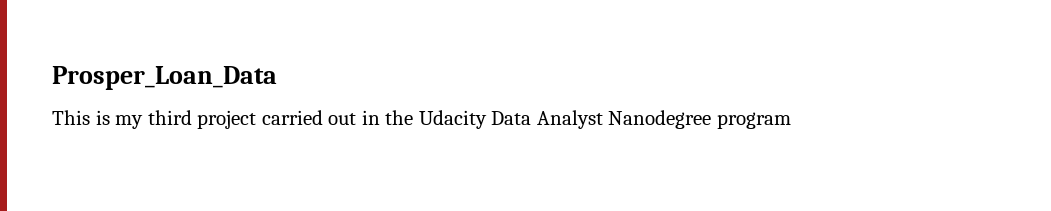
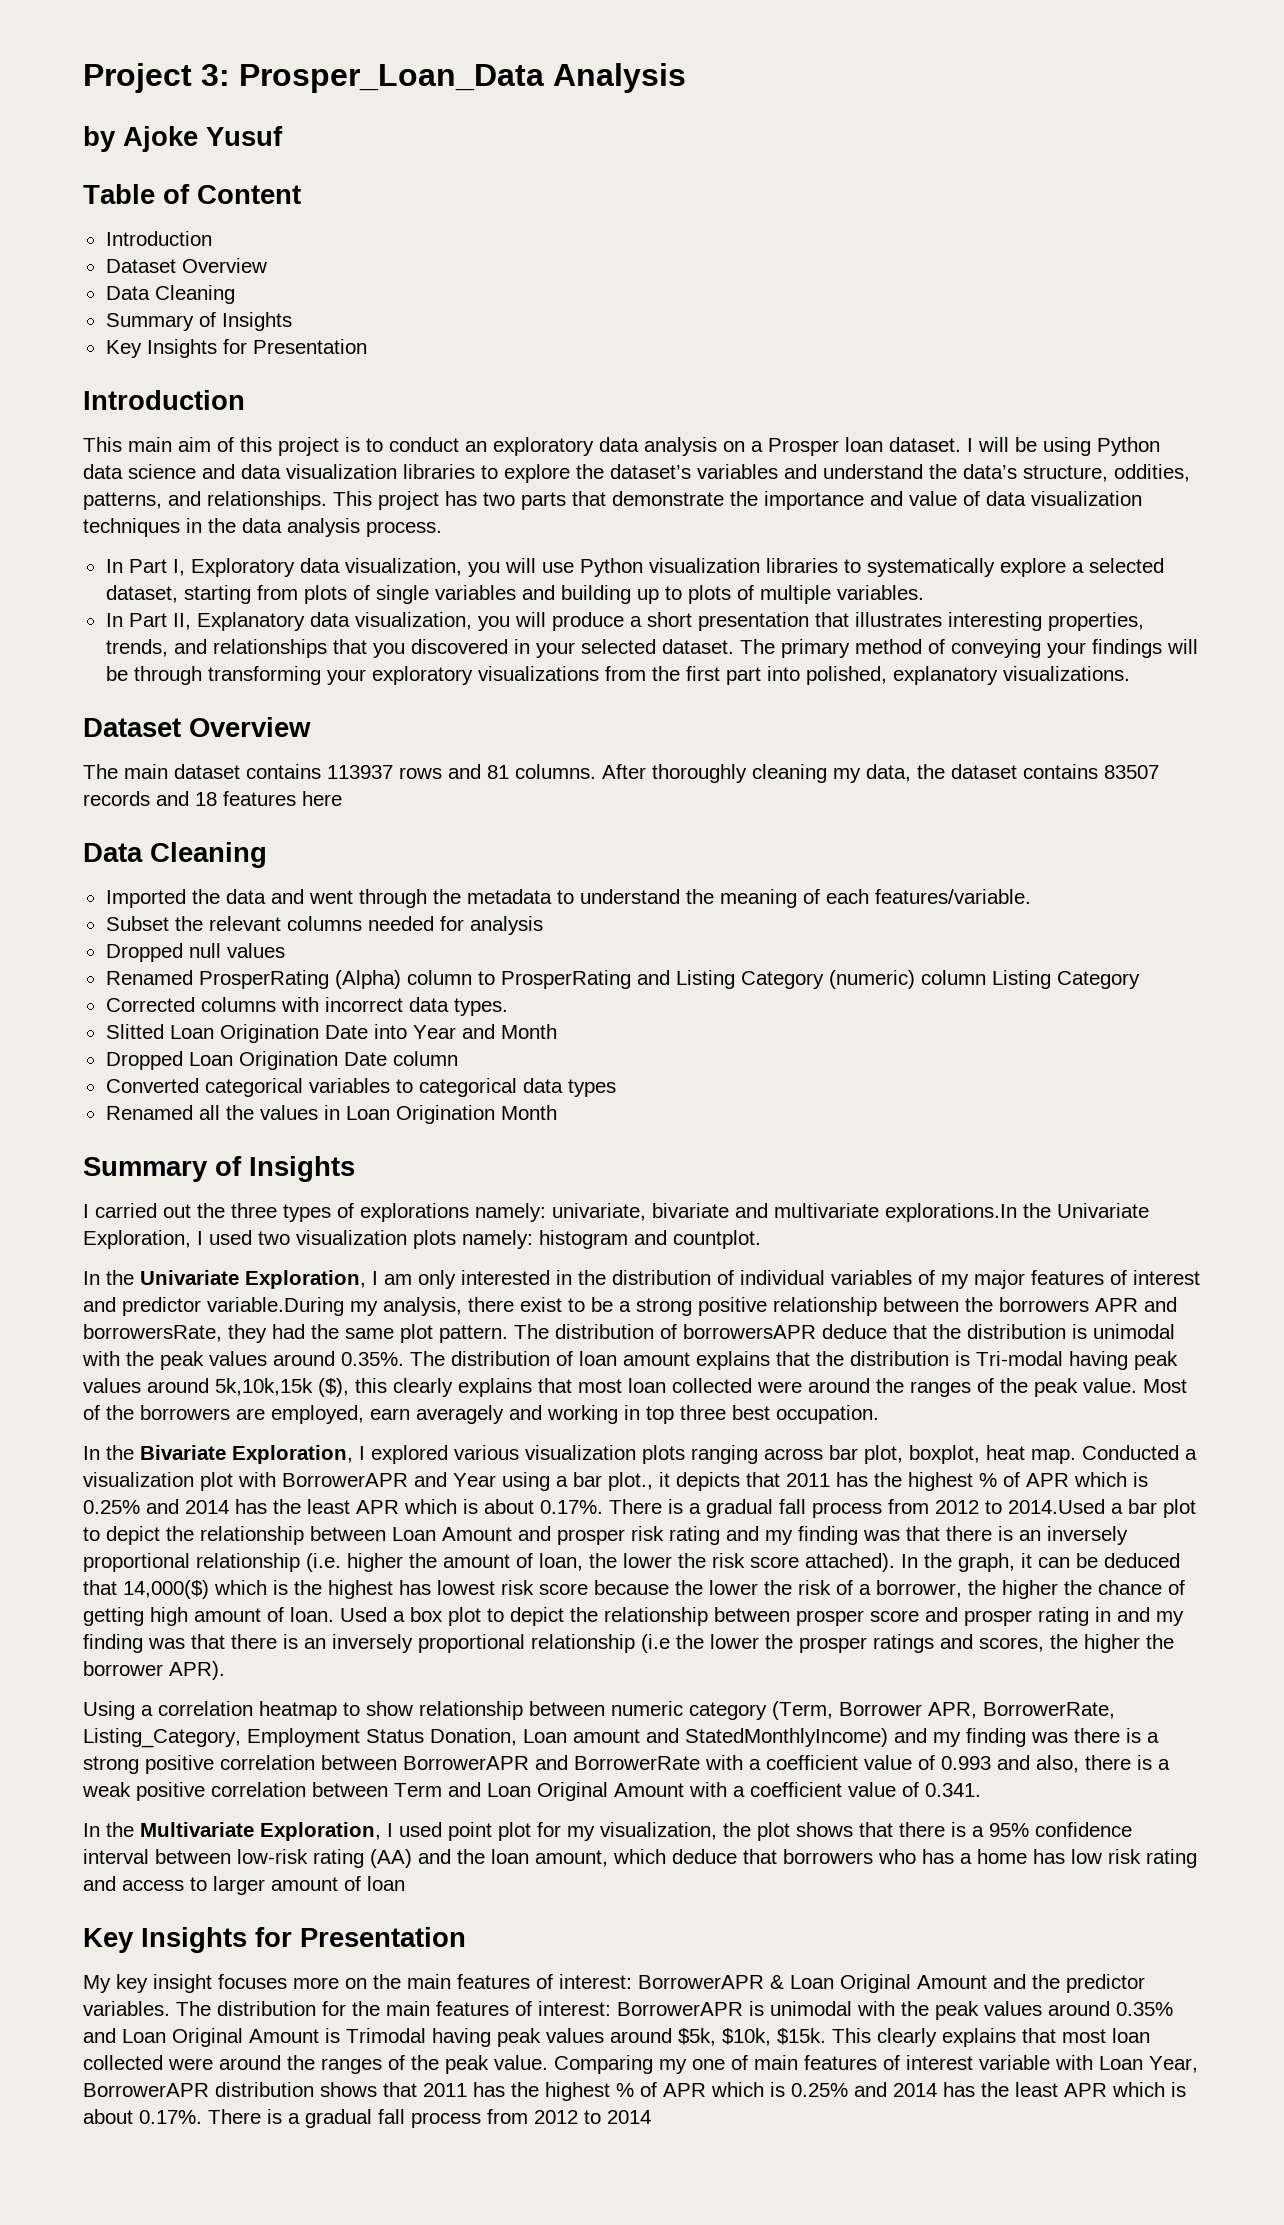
- Prosper_Loan_Data
- This is my third project carried out in the Udacity Data Analyst Nanodegree program
+ Project 3: Prosper_Loan_Data Analysis
+ by Ajoke Yusuf
+ Table of Content
+ Introduction
+ Dataset Overview
+ Data Cleaning
+ Summary of Insights
+ Key Insights for Presentation
+ Introduction
+ This main aim of this project is to conduct an exploratory data analysis on a Prosper loan dataset. I will be using Python data science and data visualization libraries to explore the dataset’s variables and understand the data’s structure, oddities, patterns, and relationships. This project has two parts that demonstrate the importance and value of data visualization techniques in the data analysis process.
+ In Part I, Exploratory data visualization, you will use Python visualization libraries to systematically explore a selected dataset, starting from plots of single variables and building up to plots of multiple variables.
+ In Part II, Explanatory data visualization, you will produce a short presentation that illustrates interesting properties, trends, and relationships that you discovered in your selected dataset. The primary method of conveying your findings will be through transforming your exploratory visualizations from the first part into polished, explanatory visualizations.
+ Dataset Overview
+ The main dataset contains 113937 rows and 81 columns. After thoroughly cleaning my data, the dataset contains 83507 records and 18 features here
+ Data Cleaning
+ Imported the data and went through the metadata to understand the meaning of each features/variable.
+ Subset the relevant columns needed for analysis
+ Dropped null values
+ Renamed ProsperRating (Alpha) column to ProsperRating and Listing Category (numeric) column Listing Category
+ Corrected columns with incorrect data types.
+ Slitted Loan Origination Date into Year and Month
+ Dropped Loan Origination Date column
+ Converted categorical variables to categorical data types
+ Renamed all the values in Loan Origination Month
+ Summary of Insights
+ I carried out the three types of explorations namely: univariate, bivariate and multivariate explorations.In the Univariate Exploration, I used two visualization plots namely: histogram and countplot.
+ In the Univariate Exploration, I am only interested in the distribution of individual variables of my major features of interest and predictor variable.During my analysis, there exist to be a strong positive relationship between the borrowers APR and borrowersRate, they had the same plot pattern. The distribution of borrowersAPR deduce that the distribution is unimodal with the peak values around 0.35%. The distribution of loan amount explains that the distribution is Tri-modal having peak values around 5k,10k,15k ($), this clearly explains that most loan collected were around the ranges of the peak value. Most of the borrowers are employed, earn averagely and working in top three best occupation.
+ In the Bivariate Exploration, I explored various visualization plots ranging across bar plot, boxplot, heat map. Conducted a visualization plot with BorrowerAPR and Year using a bar plot., it depicts that 2011 has the highest % of APR which is 0.25% and 2014 has the least APR which is about 0.17%. There is a gradual fall process from 2012 to 2014.Used a bar plot to depict the relationship between Loan Amount and prosper risk rating and my finding was that there is an inversely proportional relationship (i.e. higher the amount of loan, the lower the risk score attached). In the graph, it can be deduced that 14,000($) which is the highest has lowest risk score because the lower the risk of a borrower, the higher the chance of getting high amount of loan. Used a box plot to depict the relationship between prosper score and prosper rating in and my finding was that there is an inversely proportional relationship (i.e the lower the prosper ratings and scores, the higher the borrower APR).
+ Using a correlation heatmap to show relationship between numeric category (Term, Borrower APR, BorrowerRate, Listing_Category, Employment Status Donation, Loan amount and StatedMonthlyIncome) and my finding was there is a strong positive correlation between BorrowerAPR and BorrowerRate with a coefficient value of 0.993 and also, there is a weak positive correlation between Term and Loan Original Amount with a coefficient value of 0.341.
+ In the Multivariate Exploration, I used point plot for my visualization, the plot shows that there is a 95% confidence interval between low-risk rating (AA) and the loan amount, which deduce that borrowers who has a home has low risk rating and access to larger amount of loan
+ Key Insights for Presentation
+ My key insight focuses more on the main features of interest: BorrowerAPR & Loan Original Amount and the predictor variables. The distribution for the main features of interest: BorrowerAPR is unimodal with the peak values around 0.35% and Loan Original Amount is Trimodal having peak values around $5k, $10k, $15k. This clearly explains that most loan collected were around the ranges of the peak value. Comparing my one of main features of interest variable with Loan Year, BorrowerAPR distribution shows that 2011 has the highest % of APR which is 0.25% and 2014 has the least APR which is about 0.17%. There is a gradual fall process from 2012 to 2014

